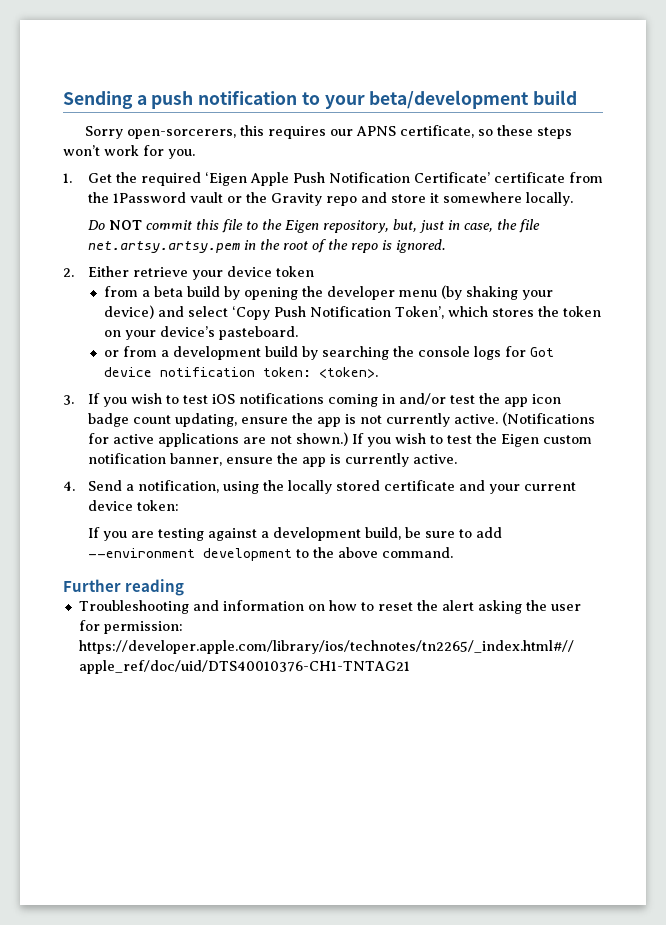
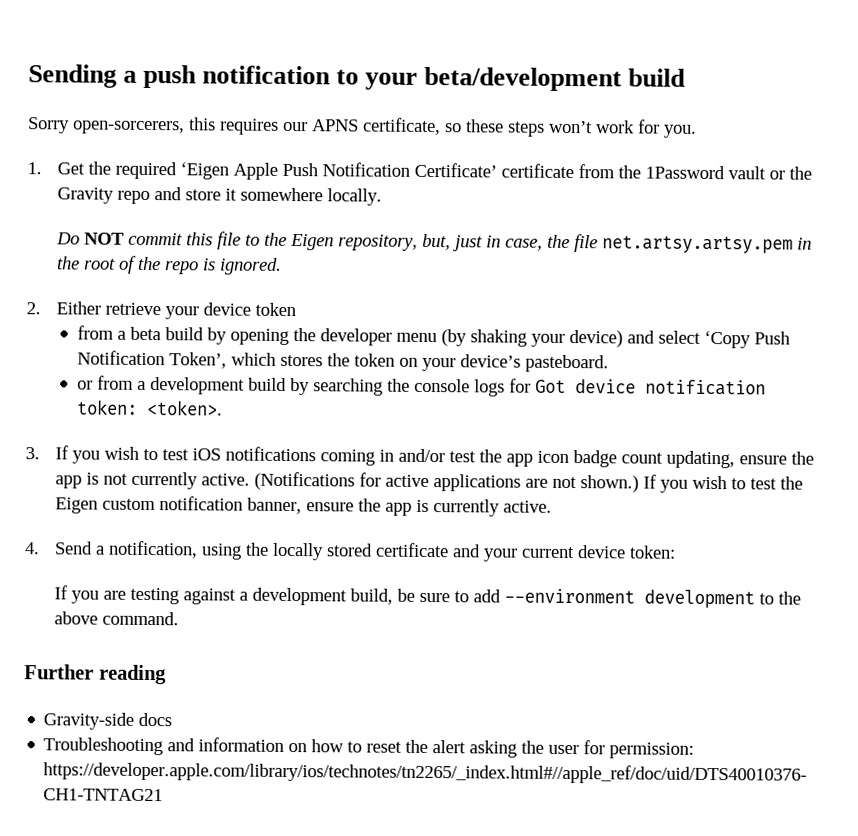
+ Gravity-side docs

